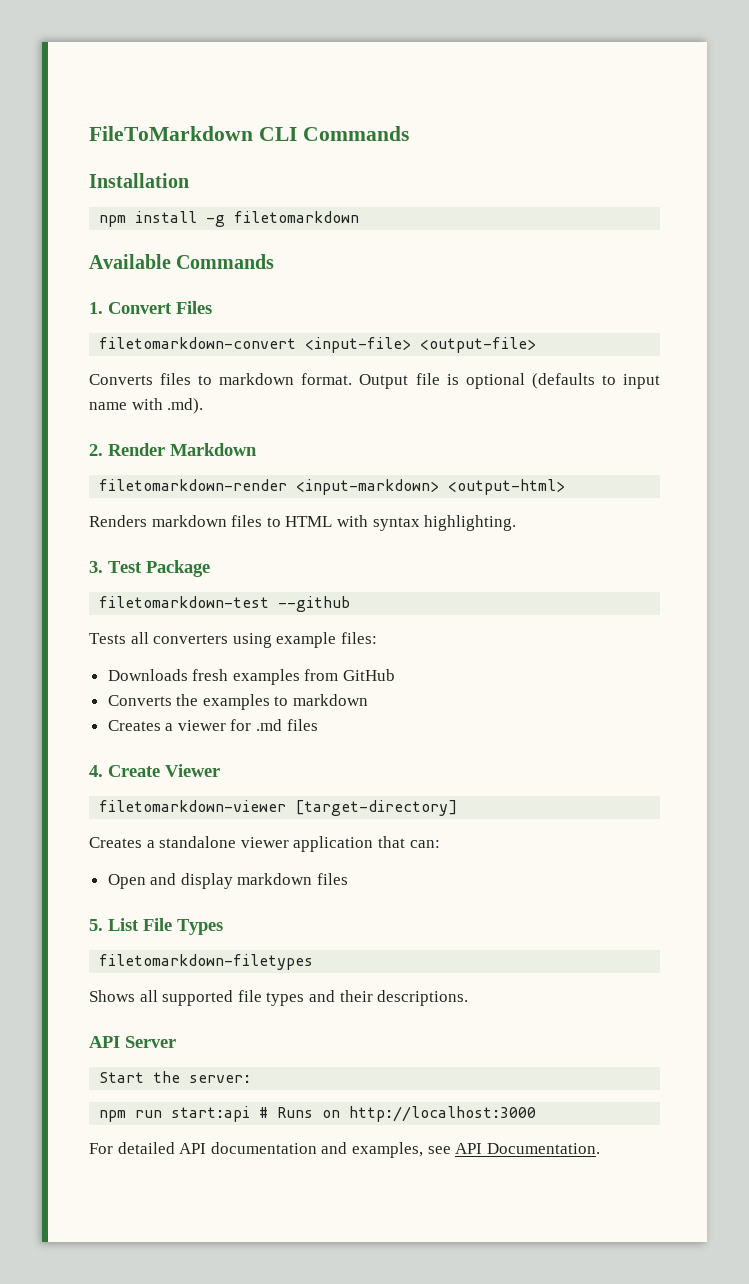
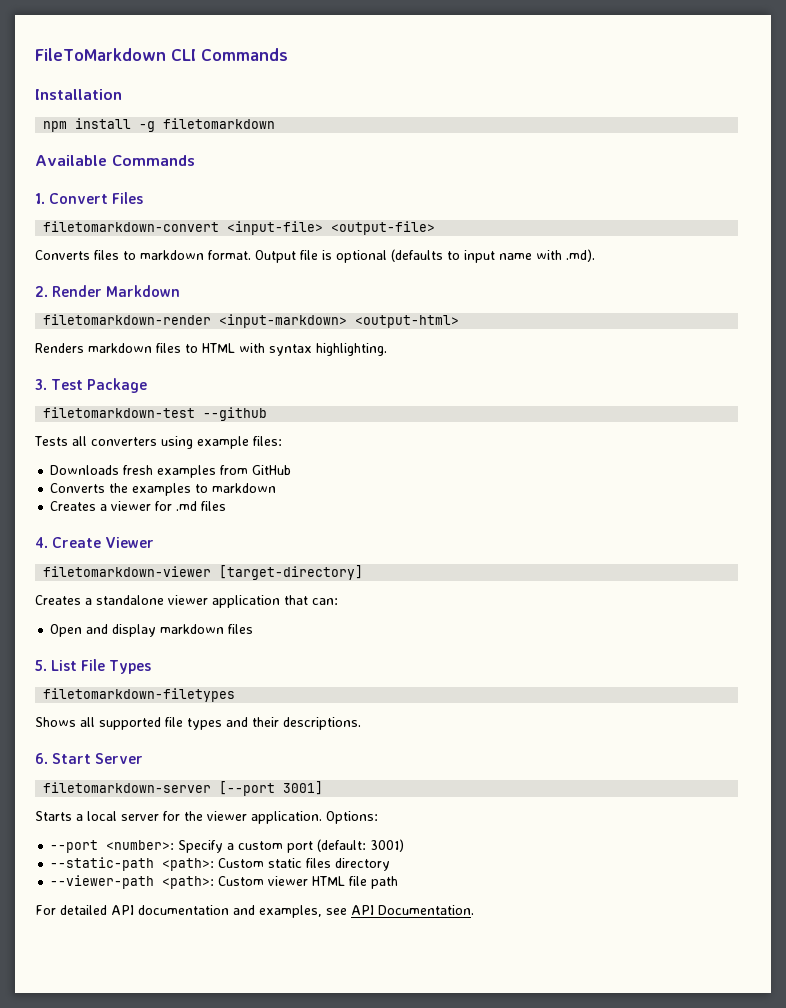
- API Server
+ 6. Start Server
- Start the server:
- npm run start:api # Runs on http://localhost:3000
+ filetomarkdown-server [--port 3001]
+ Starts a local server for the viewer application. Options:
+ --port <number>: Specify a custom port (default: 3001)
+ --static-path <path>: Custom static files directory
+ --viewer-path <path>: Custom viewer HTML file path

